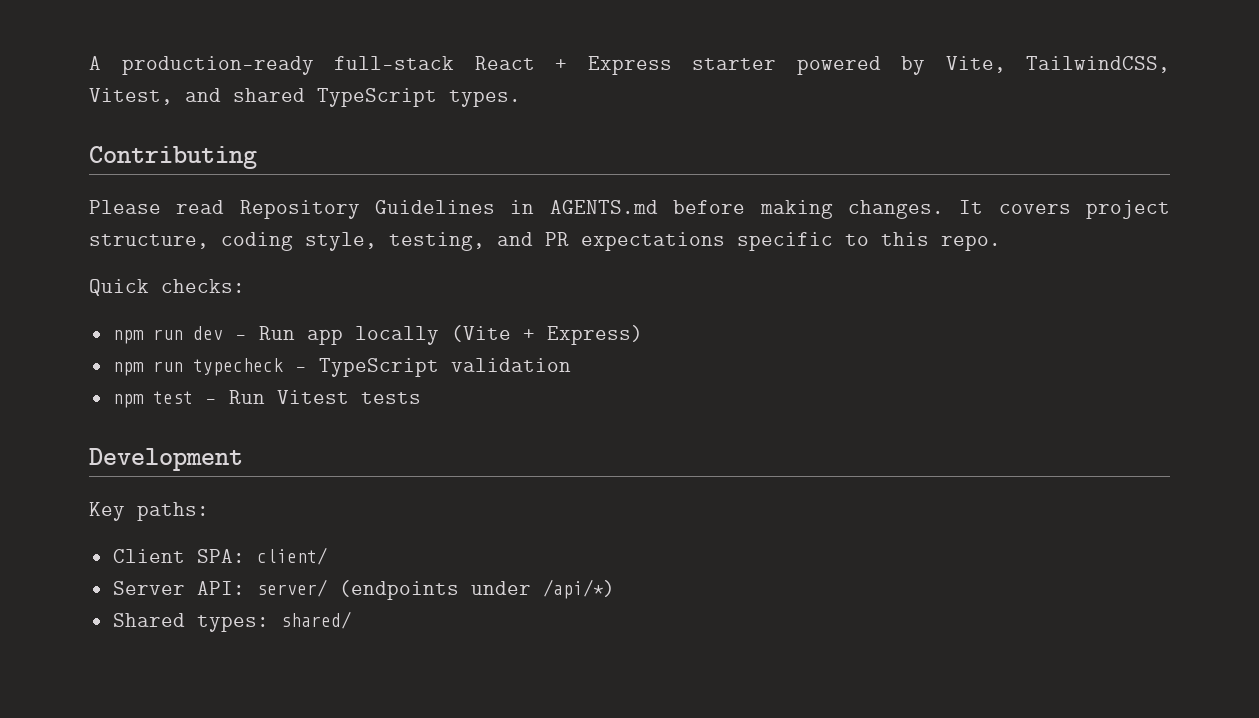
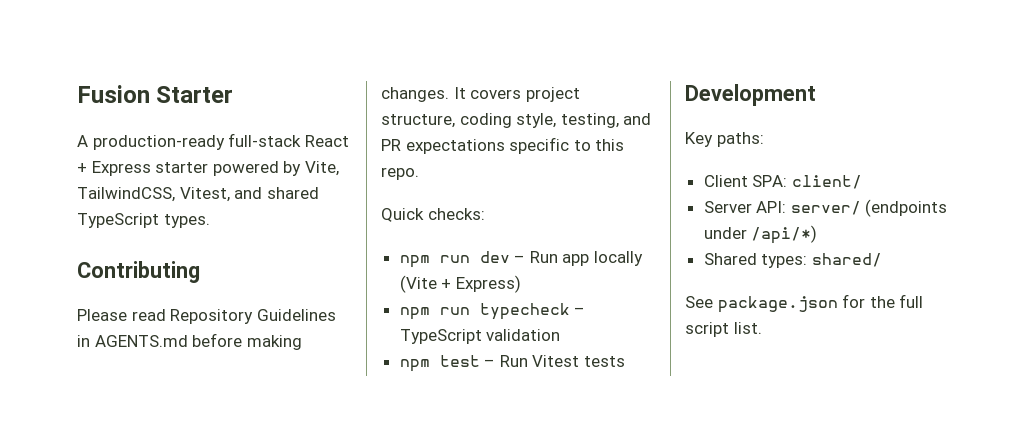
+ Fusion Starter
+ See package.json for the full script list.

